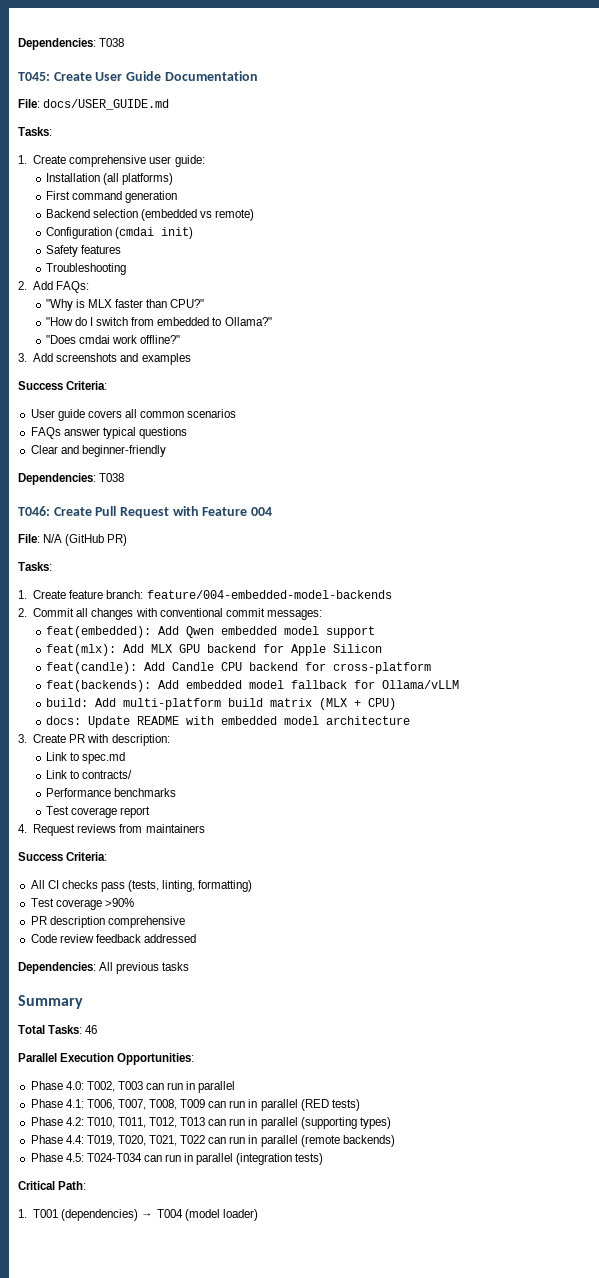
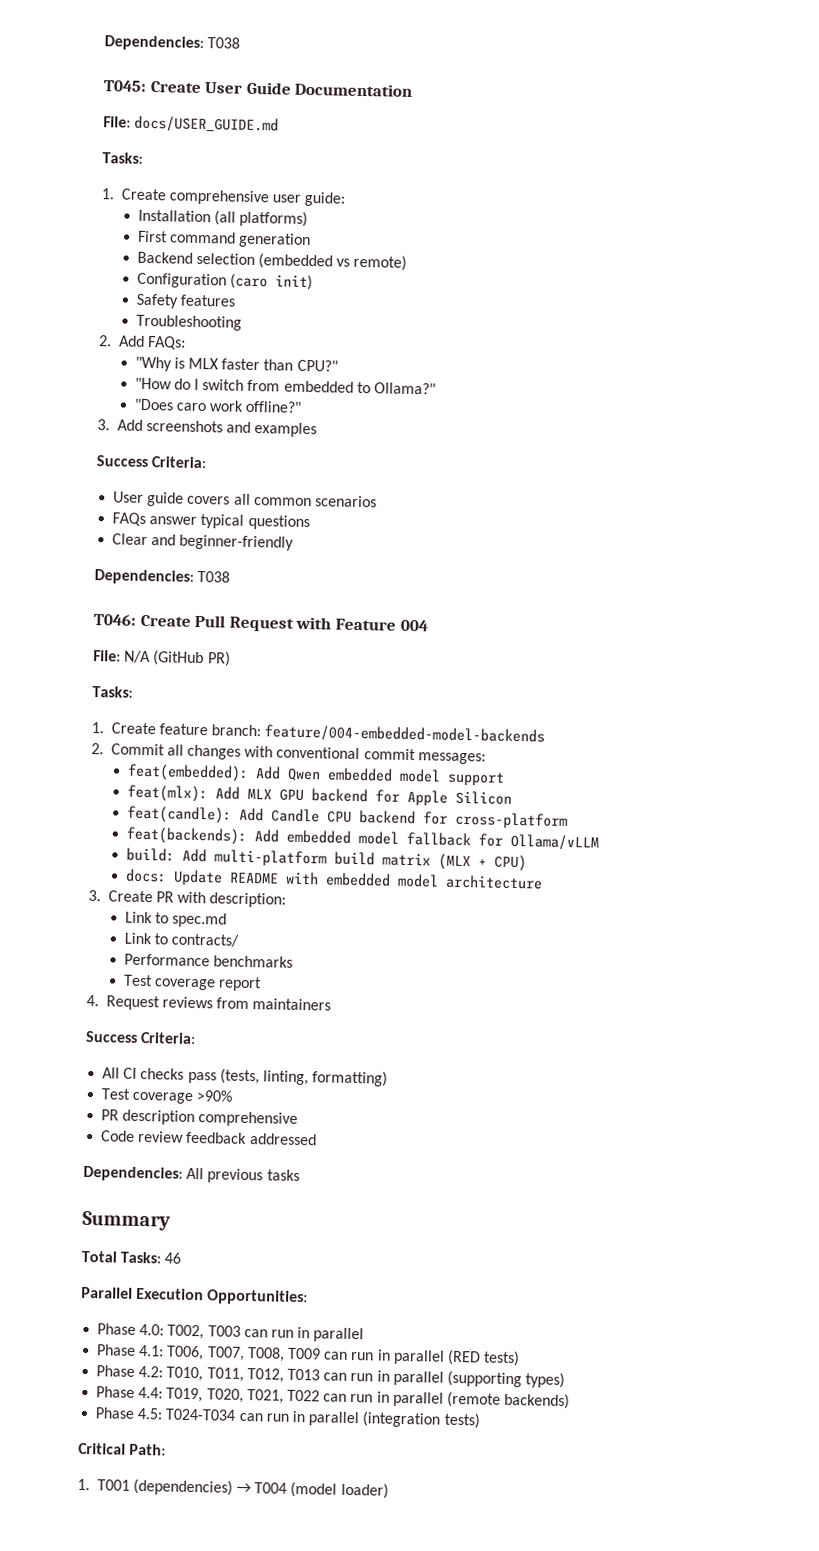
- Configuration (cmdai init)
+ Configuration (caro init)
- "Does cmdai work offline?"
+ "Does caro work offline?"

